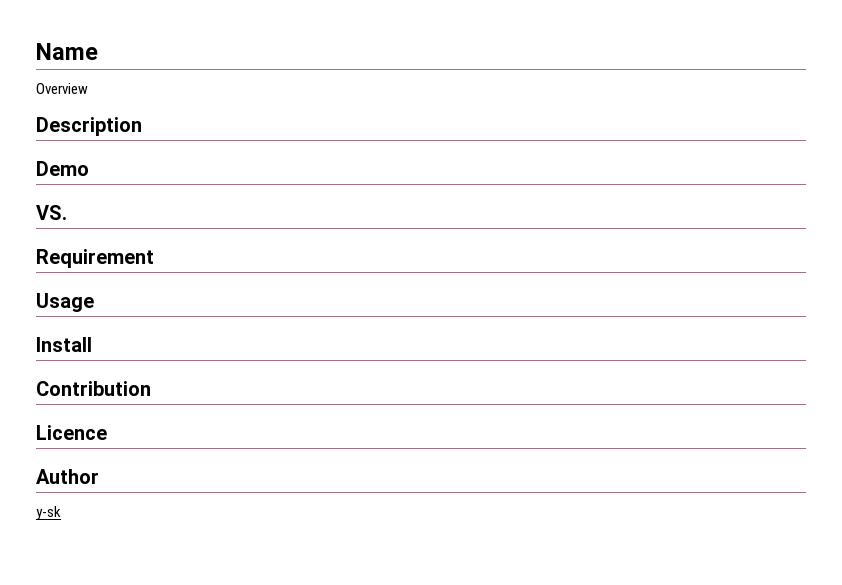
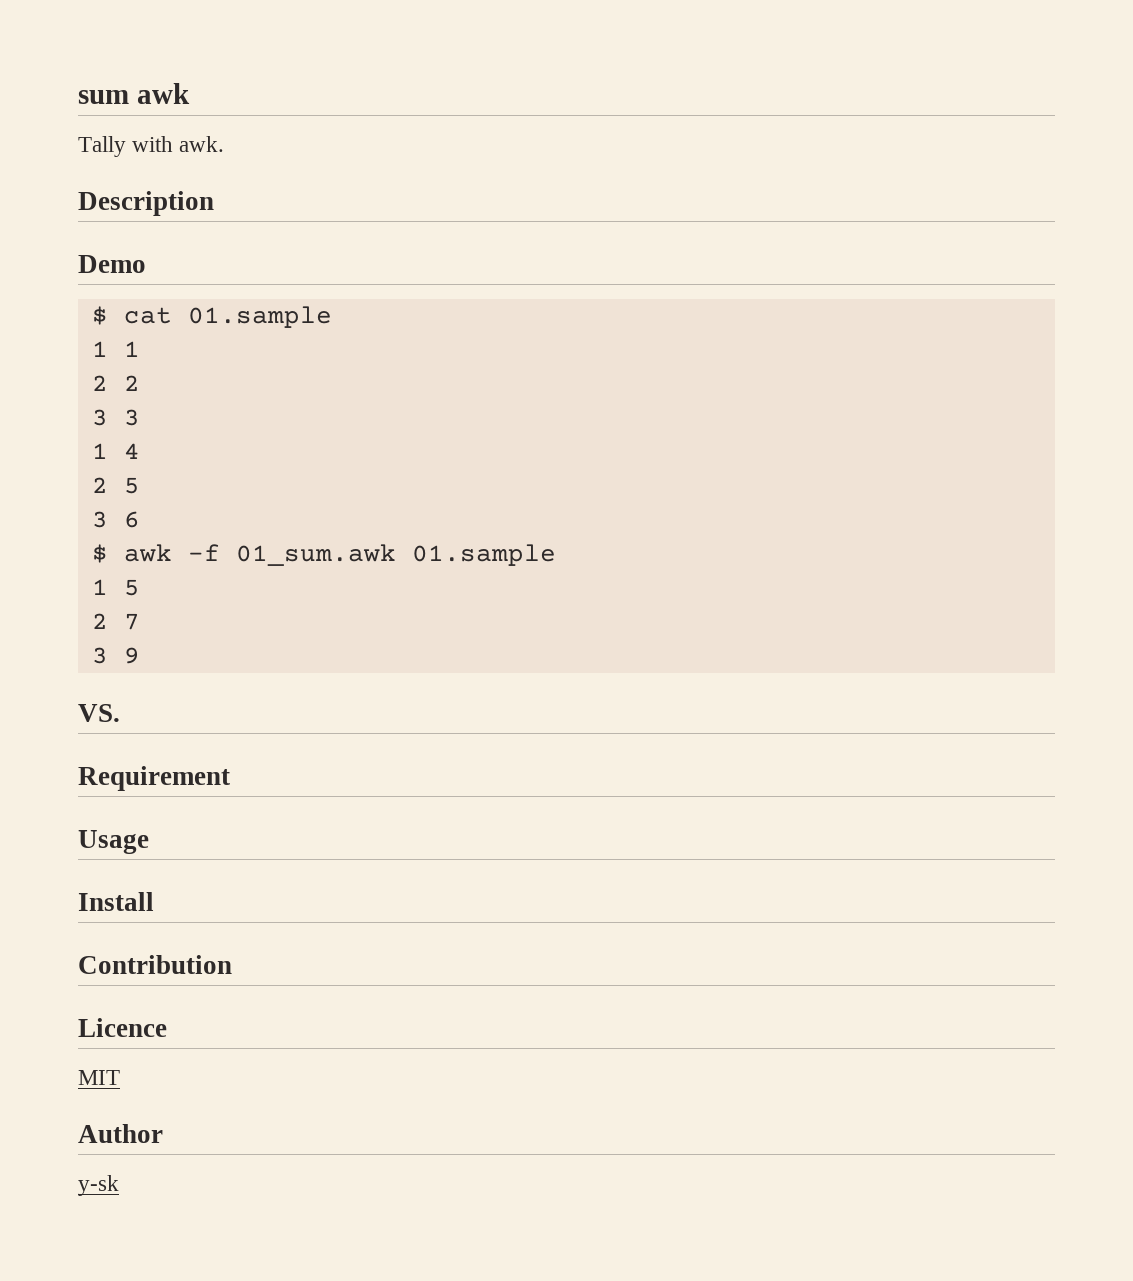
- Name
- Overview
+ sum awk
+ Tally with awk.
  Description
  Demo
+ $ cat 01.sample
+ 1 1
+ 2 2
+ 3 3
+ 1 4
+ 2 5
+ 3 6
+ $ awk -f 01_sum.awk 01.sample
+ 1 5
+ 2 7
+ 3 9
+ MIT

